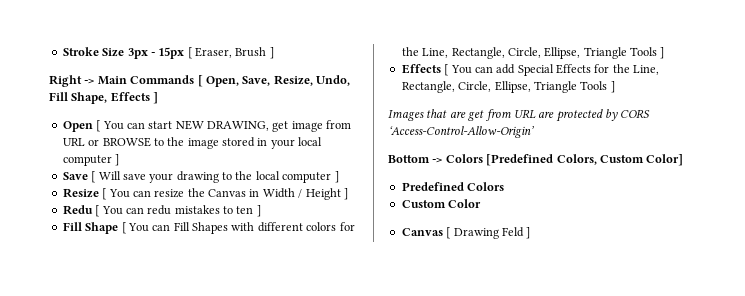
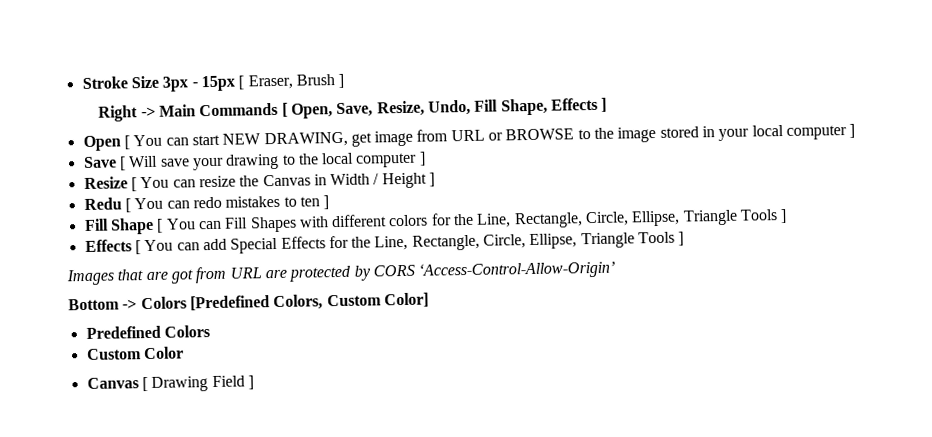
- Redu [ You can redu mistakes to ten ]
+ Redu [ You can redo mistakes to ten ]
- Images that are get from URL are protected by CORS ‘Access-Control-Allow-Origin’
+ Images that are got from URL are protected by CORS ‘Access-Control-Allow-Origin’
- Canvas [ Drawing Feld ]
+ Canvas [ Drawing Field ]

